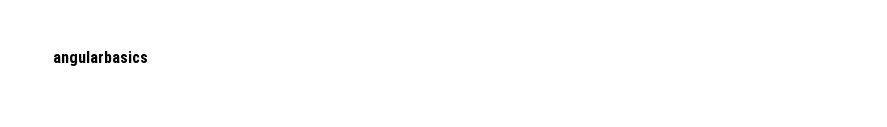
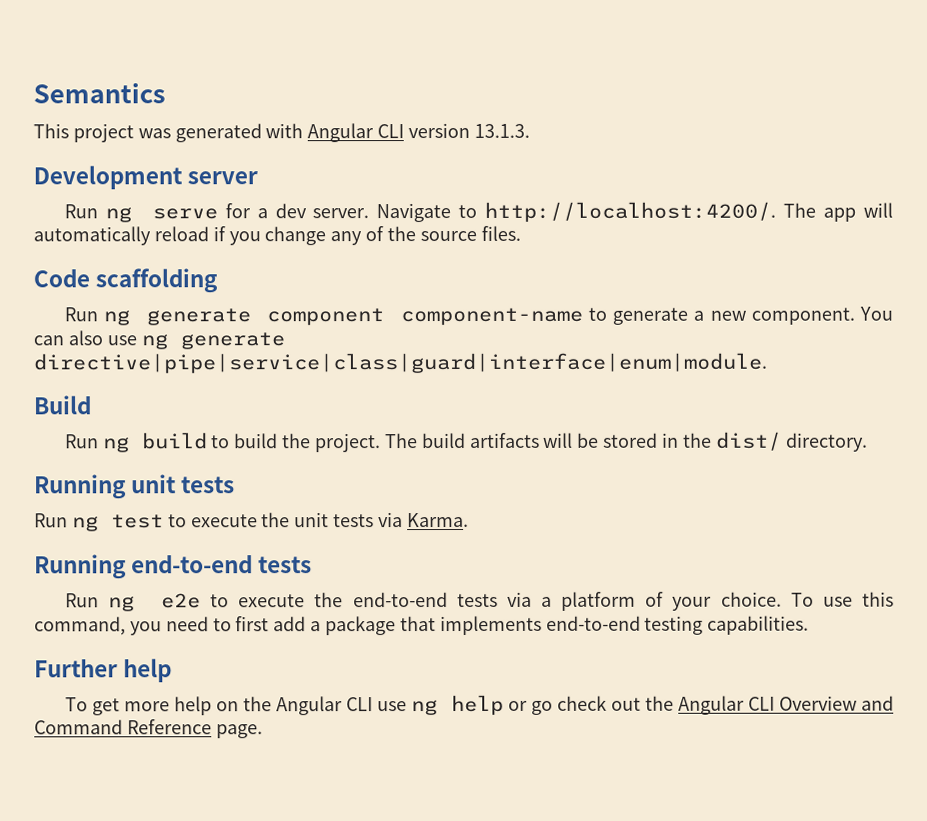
- angularbasics
+ Semantics
+ This project was generated with Angular CLI version 13.1.3.
+ Development server
+ Run ng serve for a dev server. Navigate to http://localhost:4200/. The app will automatically reload if you change any of the source files.
+ Code scaffolding
+ Run ng generate component component-name to generate a new component. You can also use ng generate directive|pipe|service|class|guard|interface|enum|module.
+ Build
+ Run ng build to build the project. The build artifacts will be stored in the dist/ directory.
+ Running unit tests
+ Run ng test to execute the unit tests via Karma.
+ Running end-to-end tests
+ Run ng e2e to execute the end-to-end tests via a platform of your choice. To use this command, you need to first add a package that implements end-to-end testing capabilities.
+ Further help
+ To get more help on the Angular CLI use ng help or go check out the Angular CLI Overview and Command Reference page.

